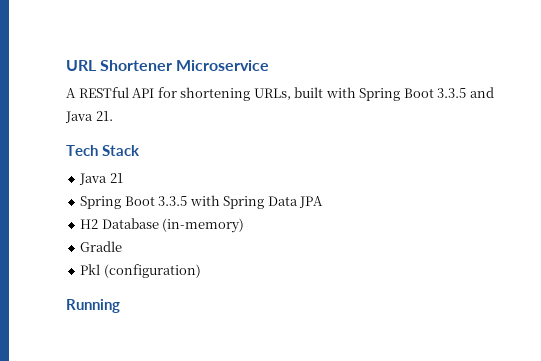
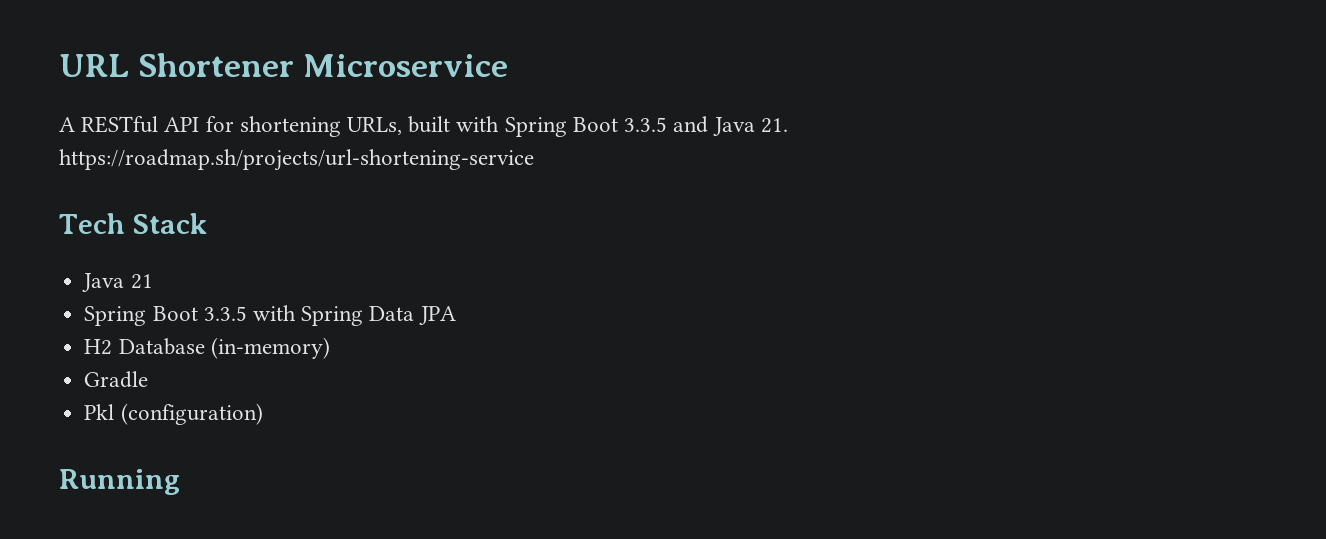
- A RESTful API for shortening URLs, built with Spring Boot 3.3.5 and Java 21.
+ A RESTful API for shortening URLs, built with Spring Boot 3.3.5 and Java 21. https://roadmap.sh/projects/url-shortening-service

